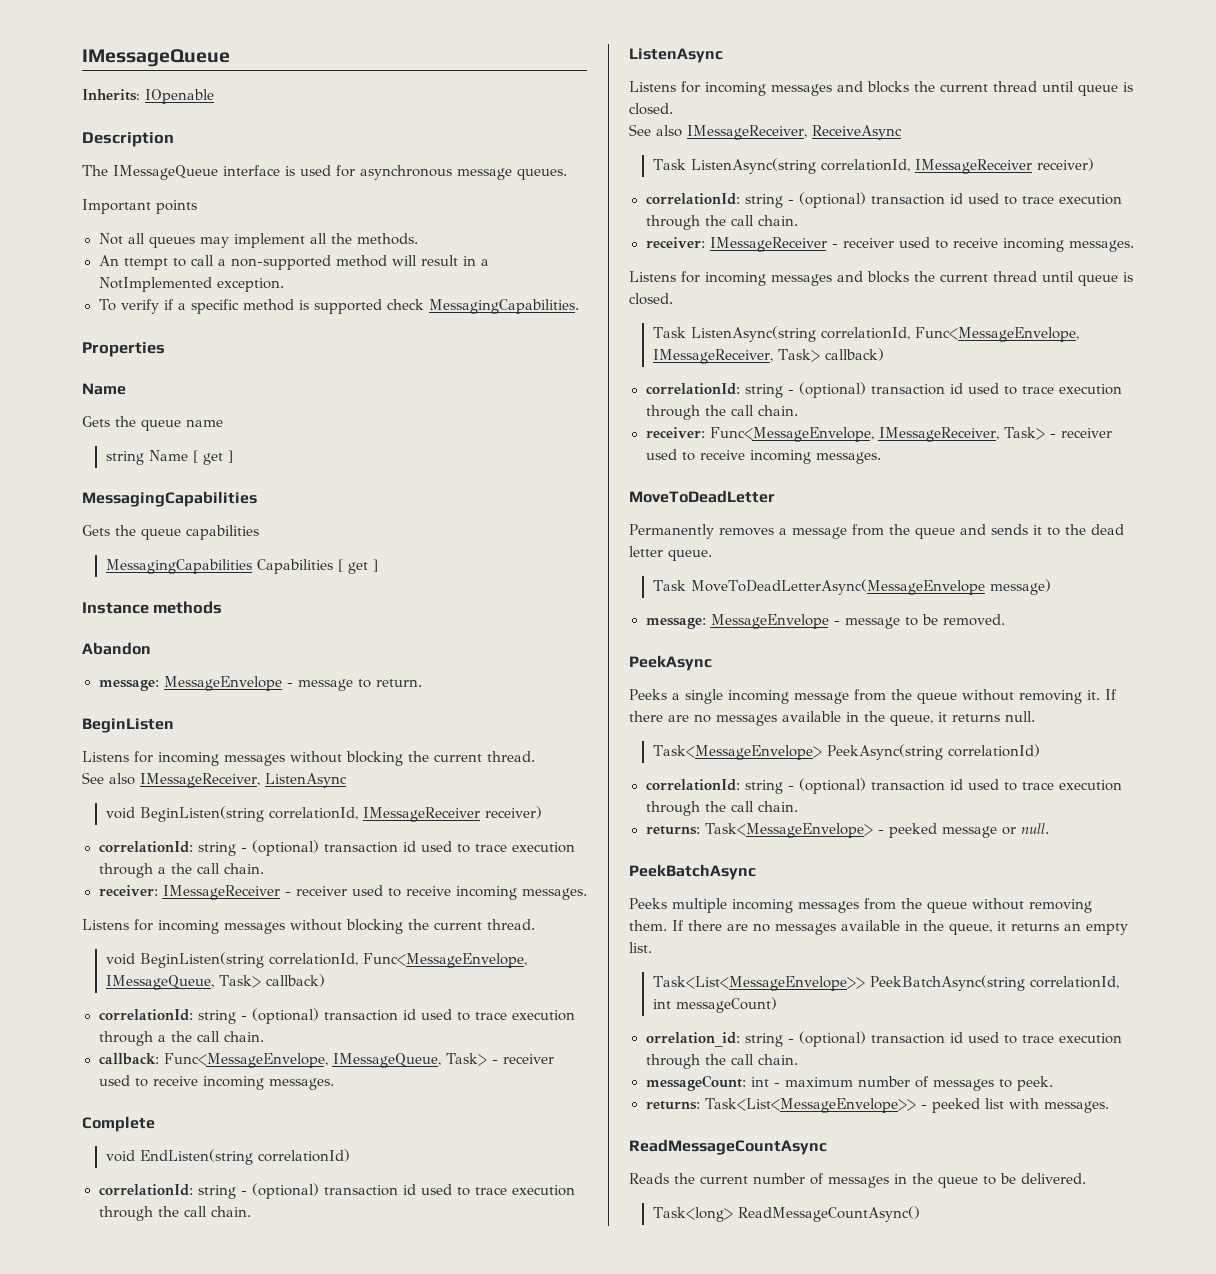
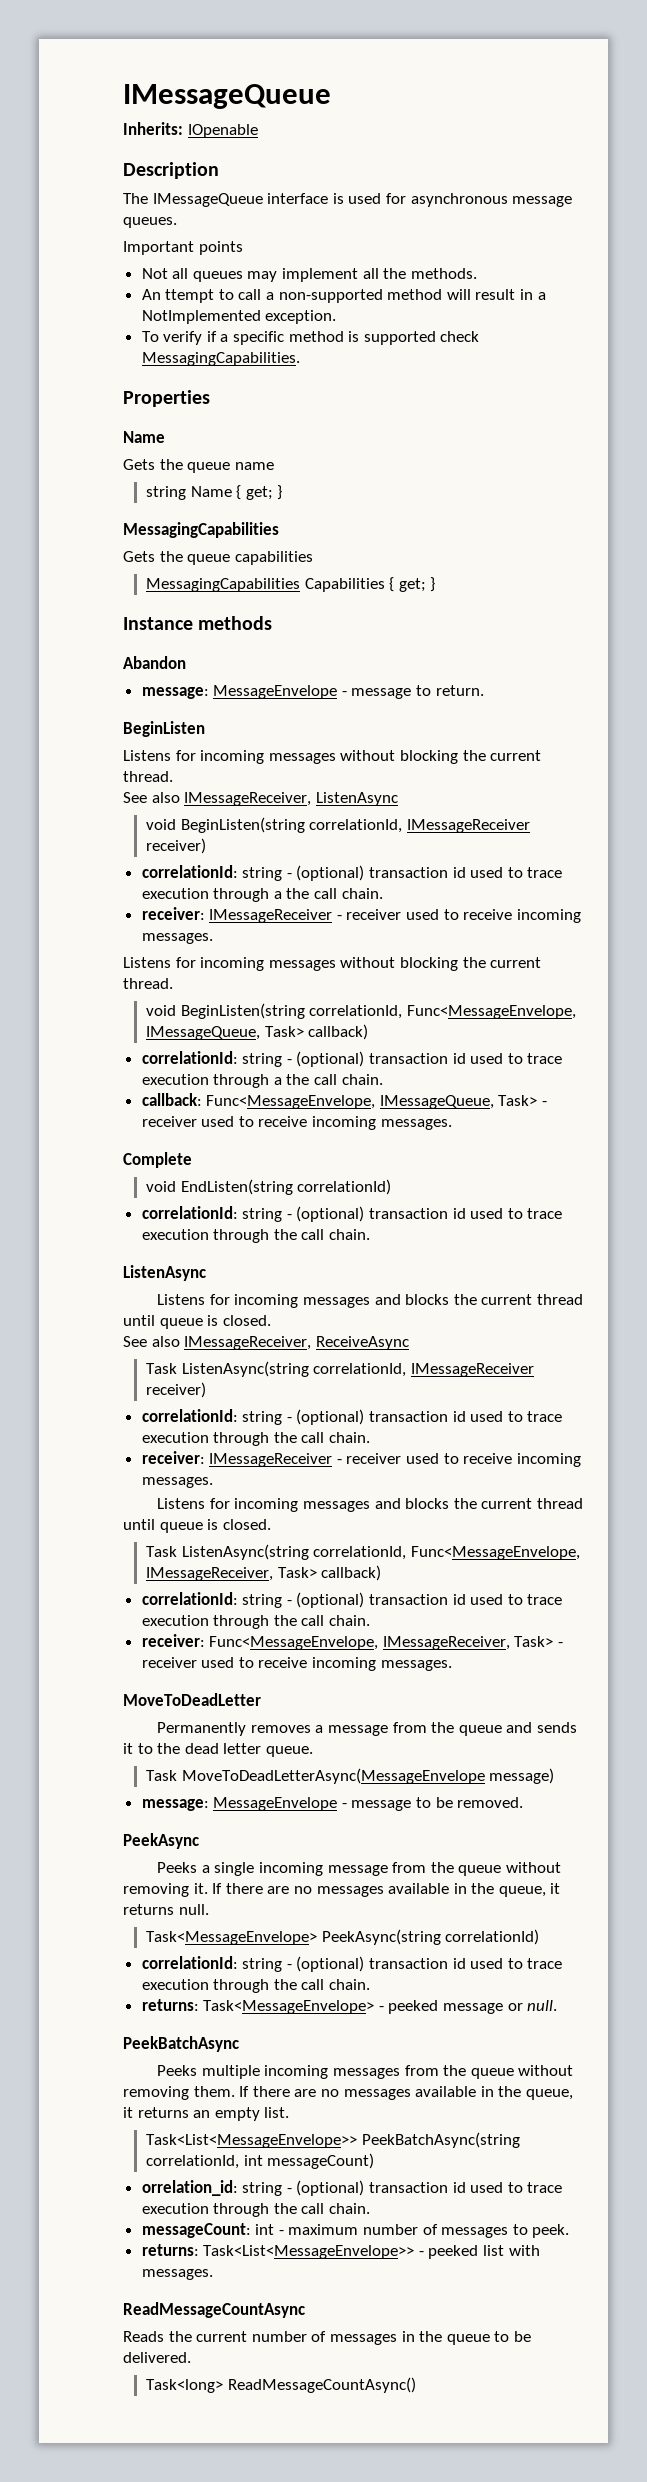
- string Name [ get ]
+ string Name { get; }
- MessagingCapabilities Capabilities [ get ]
+ MessagingCapabilities Capabilities { get; }

